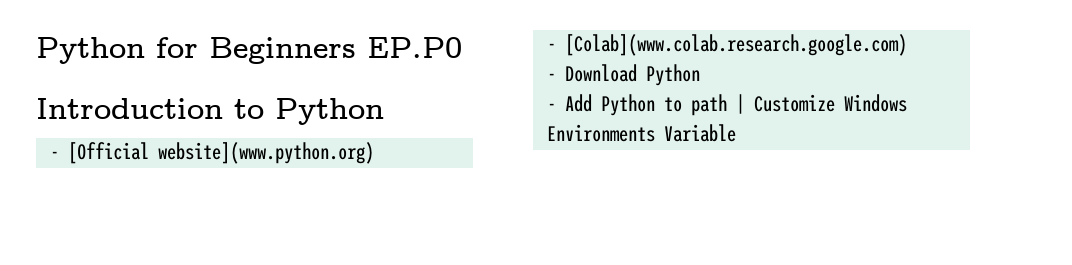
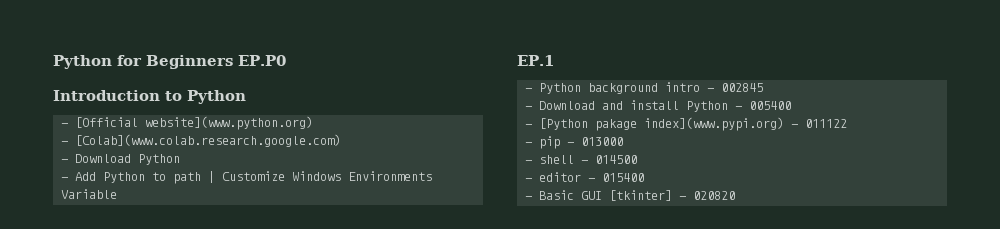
+ EP.1
+ - Python background intro - 002845
+ - Download and install Python - 005400
+ - [Python pakage index](www.pypi.org) - 011122
+ - pip - 013000
+ - shell - 014500
+ - editor - 015400
+ - Basic GUI [tkinter] - 020820

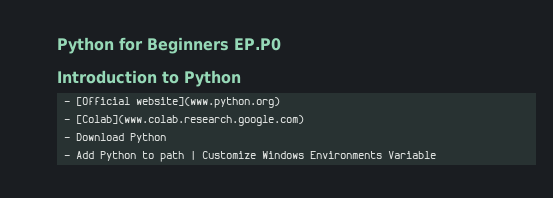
- EP.1
- - Python background intro - 002845
- - Download and install Python - 005400
- - [Python pakage index](www.pypi.org) - 011122
- - pip - 013000
- - shell - 014500
- - editor - 015400
- - Basic GUI [tkinter] - 020820

